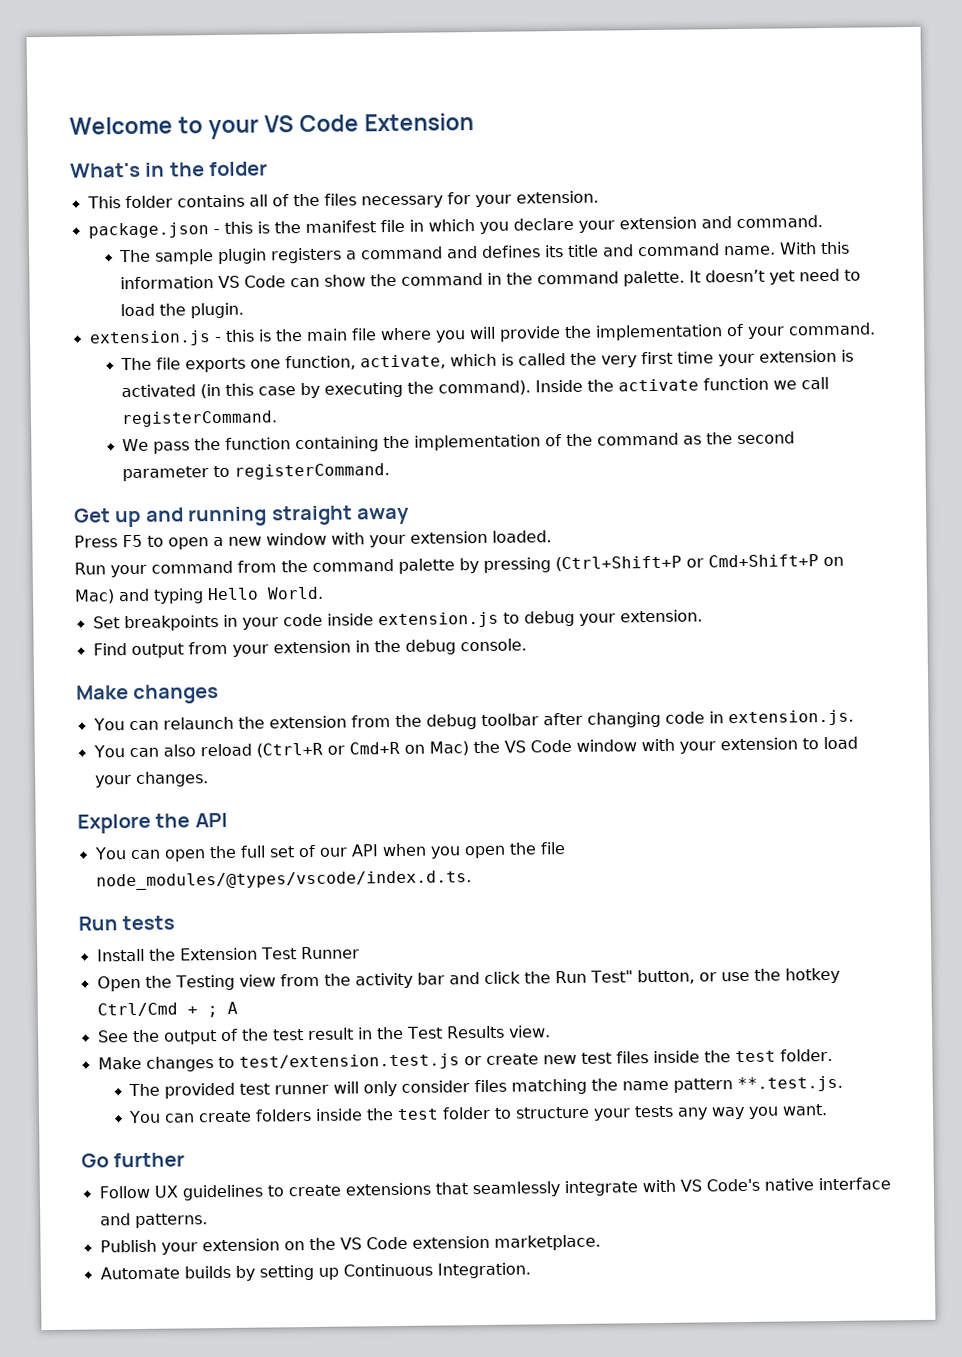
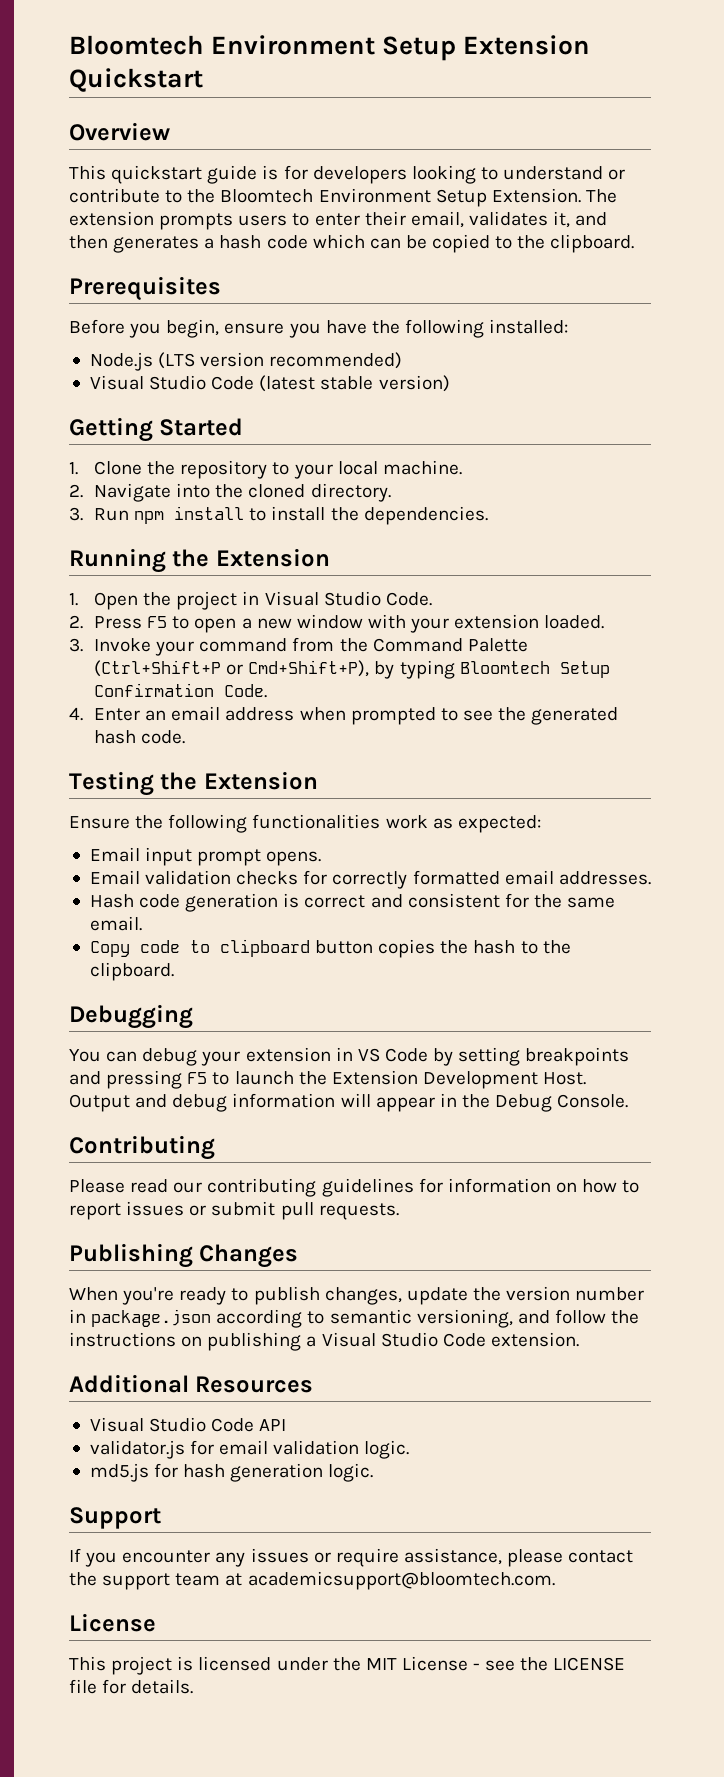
- Welcome to your VS Code Extension
- What's in the folder
- This folder contains all of the files necessary for your extension.
- package.json - this is the manifest file in which you declare your extension and command.
- The sample plugin registers a command and defines its title and command name. With this information VS Code can show the command in the command palette. It doesn’t yet need to load the plugin.
- extension.js - this is the main file where you will provide the implementation of your command.
- The file exports one function, activate, which is called the very first time your extension is activated (in this case by executing the command). Inside the activate function we call registerCommand.
- We pass the function containing the implementation of the command as the second parameter to registerCommand.
- Get up and running straight away
- Press F5 to open a new window with your extension loaded.
+ Bloomtech Environment Setup Extension Quickstart
+ Overview
+ This quickstart guide is for developers looking to understand or contribute to the Bloomtech Environment Setup Extension. The extension prompts users to enter their email, validates it, and then generates a hash code which can be copied to the clipboard.
+ Prerequisites
+ Before you begin, ensure you have the following installed:
+ Node.js (LTS version recommended)
+ Visual Studio Code (latest stable version)
+ Getting Started
+ 1. Clone the repository to your local machine.
+ 2. Navigate into the cloned directory.
+ 3. Run npm install to install the dependencies.
+ Running the Extension
+ 1. Open the project in Visual Studio Code.
+ 2. Press F5 to open a new window with your extension loaded.
- Run your command from the command palette by pressing (Ctrl+Shift+P or Cmd+Shift+P on Mac) and typing Hello World.
- Set breakpoints in your code inside extension.js to debug your extension.
- Find output from your extension in the debug console.
- Make changes
- You can relaunch the extension from the debug toolbar after changing code in extension.js.
- You can also reload (Ctrl+R or Cmd+R on Mac) the VS Code window with your extension to load your changes.
- Explore the API
- You can open the full set of our API when you open the file node_modules/@types/vscode/index.d.ts.
- Run tests
- Install the Extension Test Runner
- Open the Testing view from the activity bar and click the Run Test" button, or use the hotkey Ctrl/Cmd + ; A
- See the output of the test result in the Test Results view.
- Make changes to test/extension.test.js or create new test files inside the test folder.
- The provided test runner will only consider files matching the name pattern **.test.js.
- You can create folders inside the test folder to structure your tests any way you want.
- Go further
- Follow UX guidelines to create extensions that seamlessly integrate with VS Code's native interface and patterns.
- Publish your extension on the VS Code extension marketplace.
- Automate builds by setting up Continuous Integration.
+ 3. Invoke your command from the Command Palette (Ctrl+Shift+P or Cmd+Shift+P), by typing Bloomtech Setup Confirmation Code.
+ 4. Enter an email address when prompted to see the generated hash code.
+ Testing the Extension
+ Ensure the following functionalities work as expected:
+ Email input prompt opens.
+ Email validation checks for correctly formatted email addresses.
+ Hash code generation is correct and consistent for the same email.
+ Copy code to clipboard button copies the hash to the clipboard.
+ Debugging
+ You can debug your extension in VS Code by setting breakpoints and pressing F5 to launch the Extension Development Host. Output and debug information will appear in the Debug Console.
+ Contributing
+ Please read our contributing guidelines for information on how to report issues or submit pull requests.
+ Publishing Changes
+ When you're ready to publish changes, update the version number in package.json according to semantic versioning, and follow the instructions on publishing a Visual Studio Code extension.
+ Additional Resources
+ Visual Studio Code API
+ validator.js for email validation logic.
+ md5.js for hash generation logic.
+ Support
+ If you encounter any issues or require assistance, please contact the support team at academicsupport@bloomtech.com.
+ License
+ This project is licensed under the MIT License - see the LICENSE file for details.

